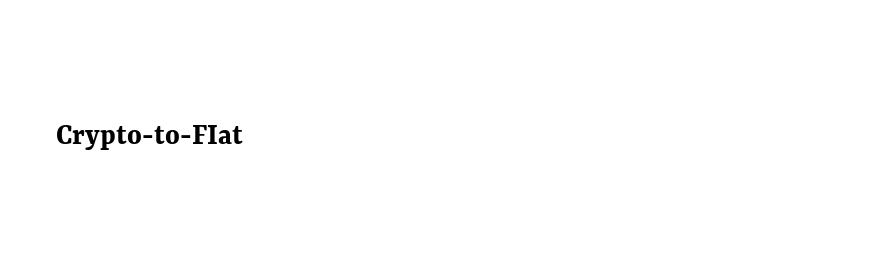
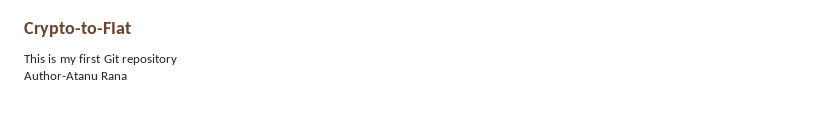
+ This is my first Git repository
+ Author-Atanu Rana

